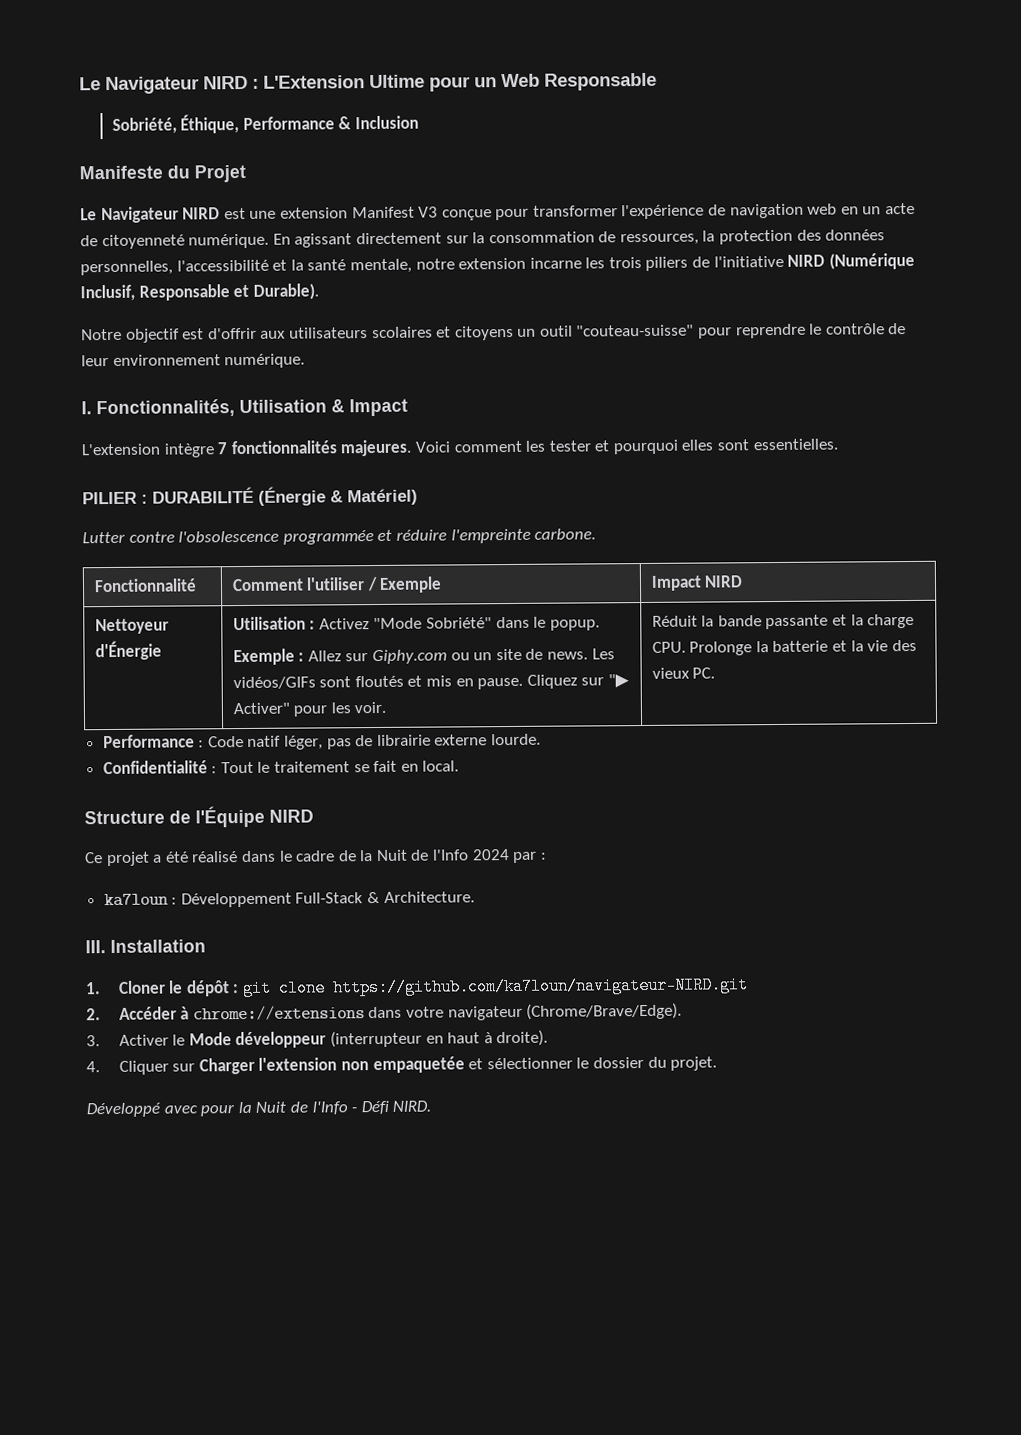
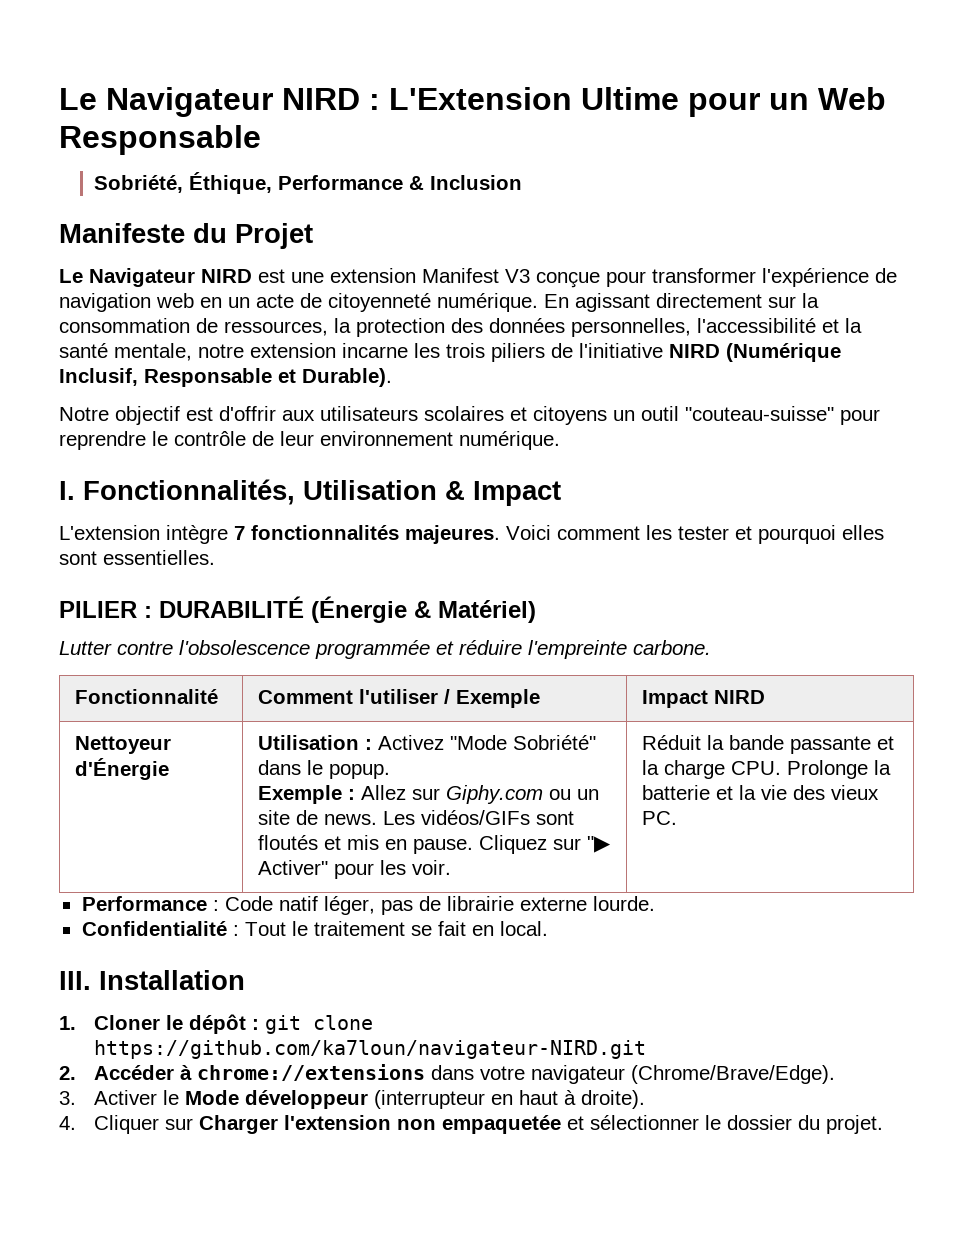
- Structure de l'Équipe NIRD
- Ce projet a été réalisé dans le cadre de la Nuit de l'Info 2024 par :
- ka7loun : Développement Full-Stack & Architecture.
- Développé avec pour la Nuit de l'Info - Défi NIRD.

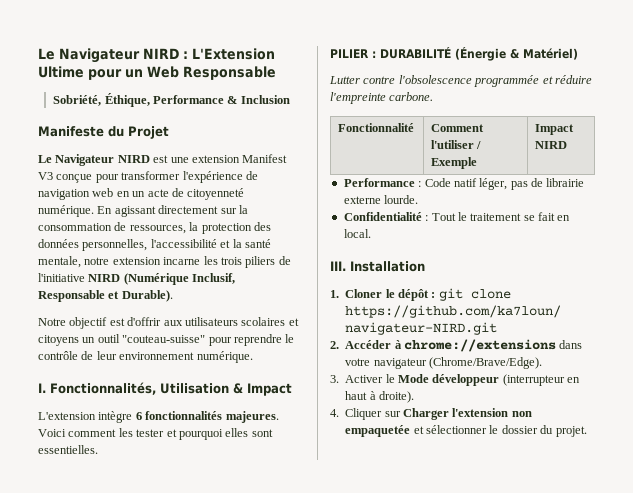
- L'extension intègre 7 fonctionnalités majeures.
+ L'extension intègre 6 fonctionnalités majeures.
- Nettoyeur d'Énergie | Utilisation : Activez "Mode Sobriété" dans le popup.
- Exemple : Allez sur Giphy.com ou un site de news. Les vidéos/GIFs sont floutés et mis en pause. Cliquez sur "▶ Activer" pour les voir. | Réduit la bande passante et la charge CPU. Prolonge la batterie et la vie des vieux PC.

